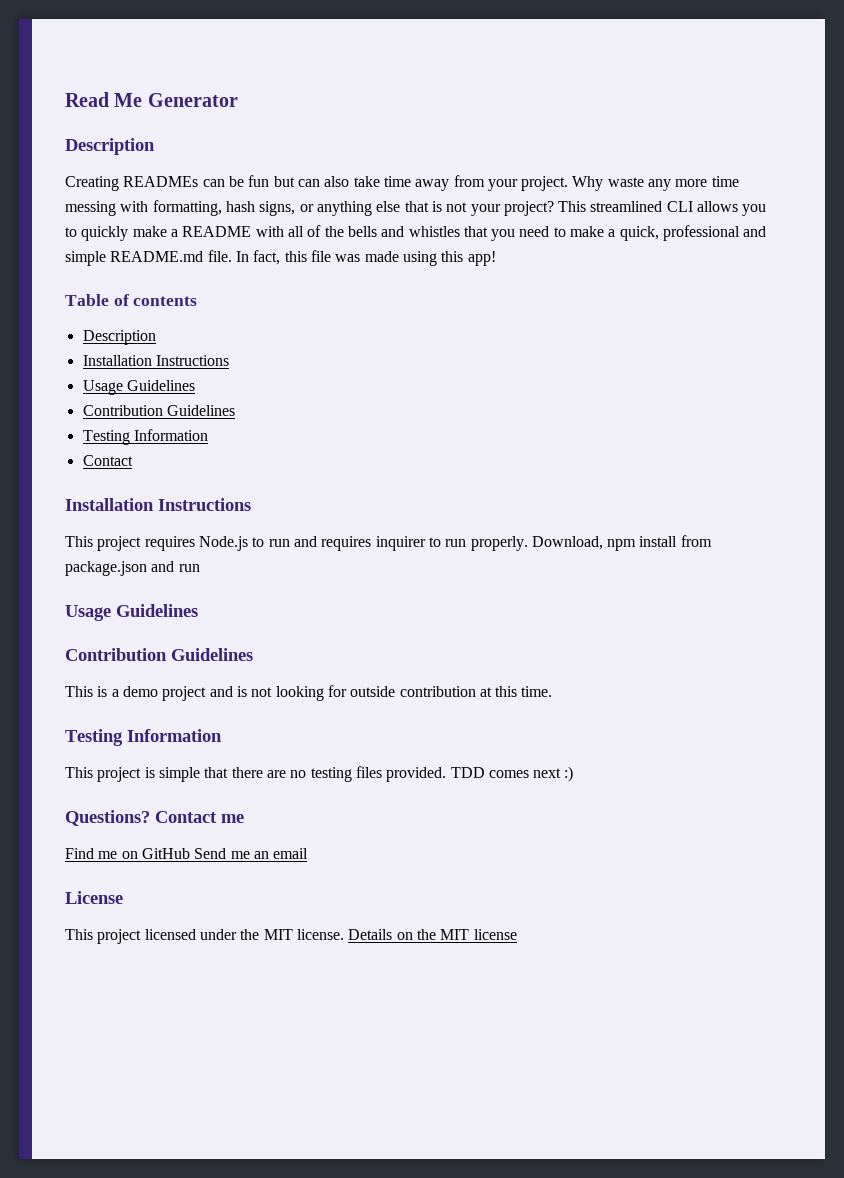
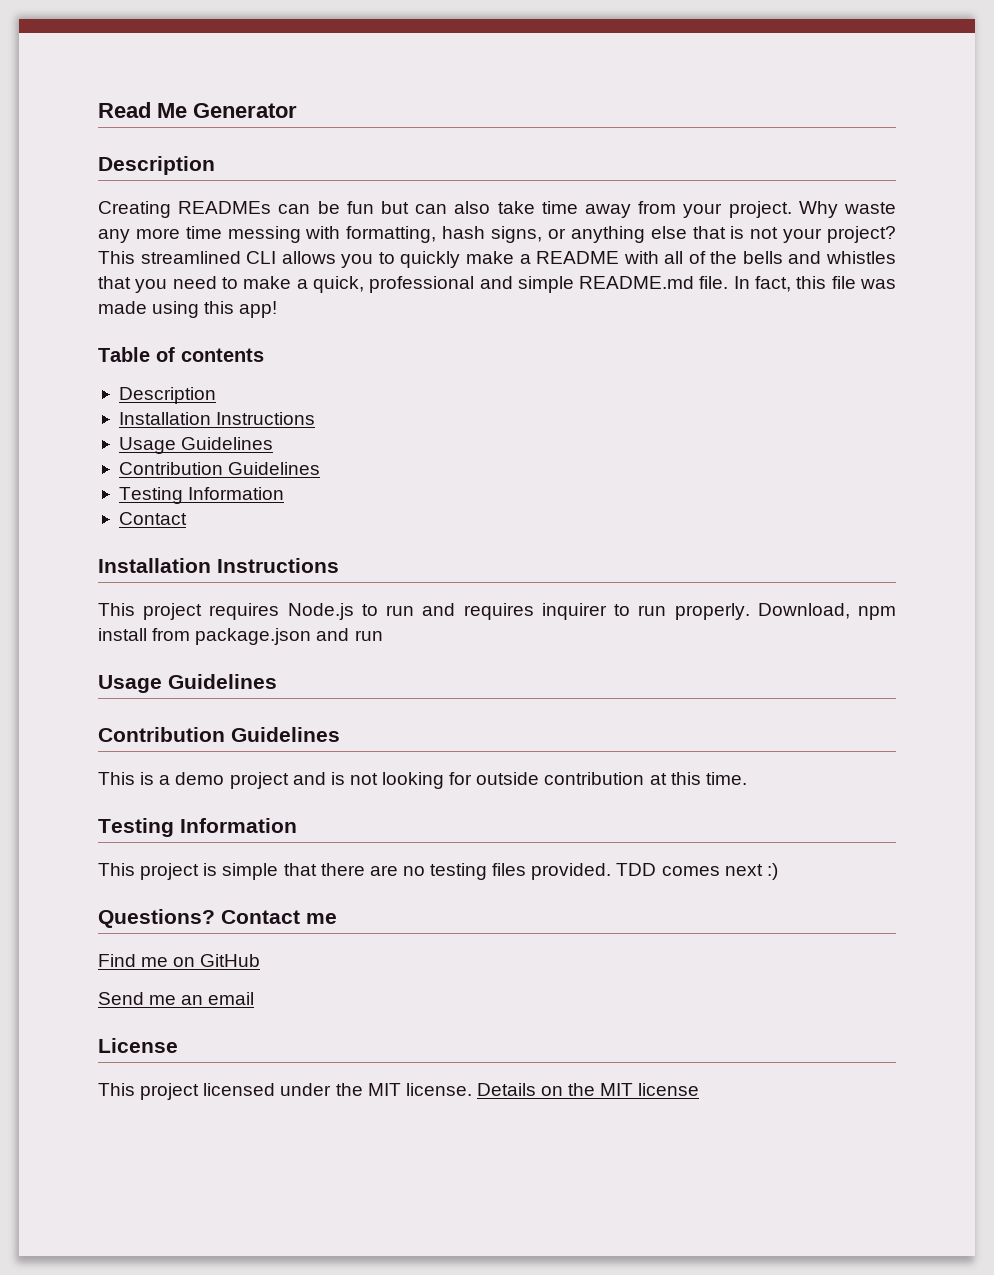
- Find me on GitHub Send me an email
+ Find me on GitHub
+ Send me an email

